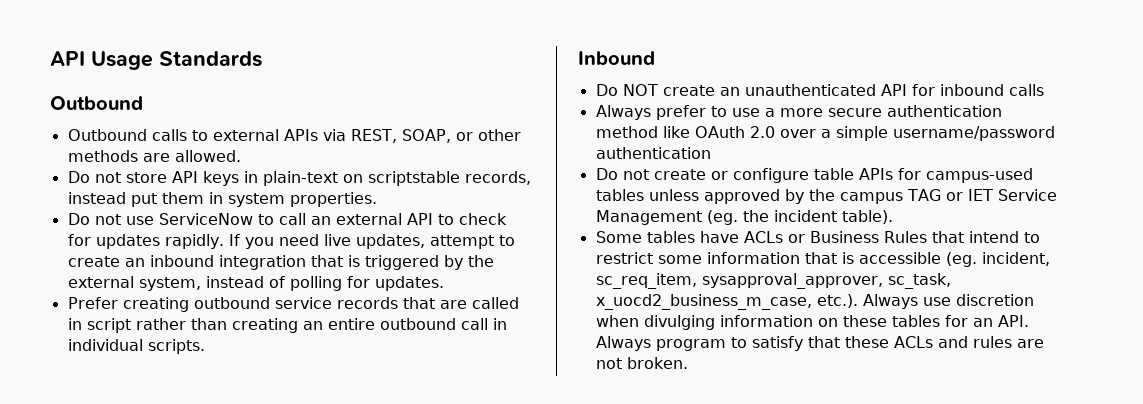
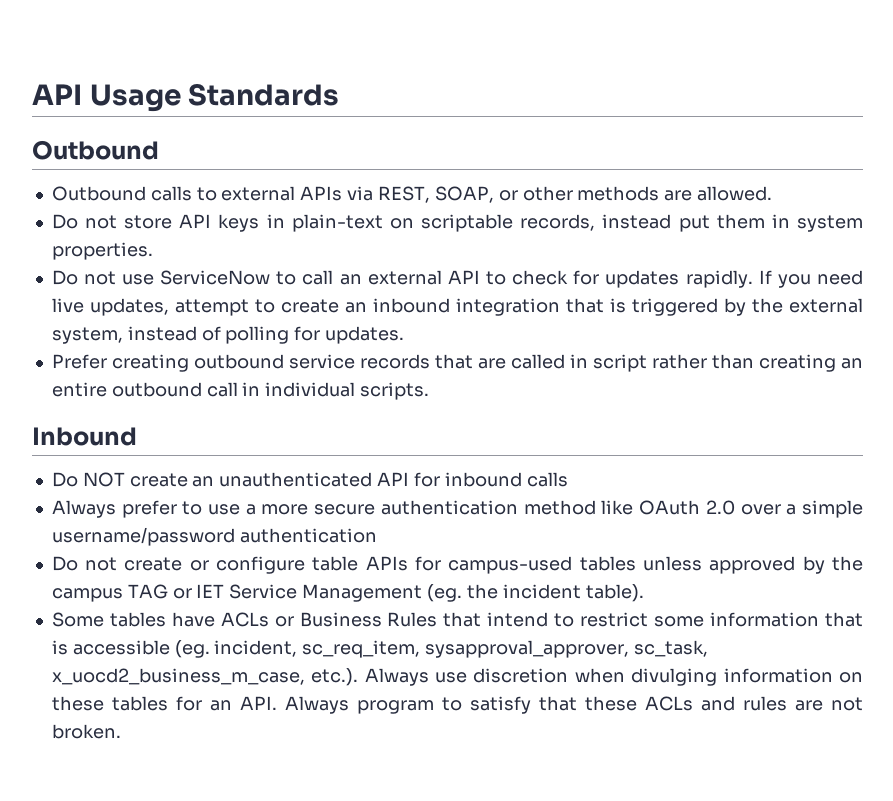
- Do not store API keys in plain-text on scriptstable records, instead put them in system properties.
+ Do not store API keys in plain-text on scriptable records, instead put them in system properties.

